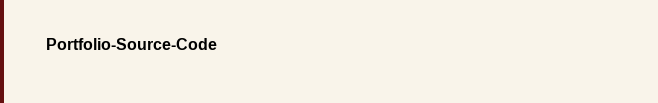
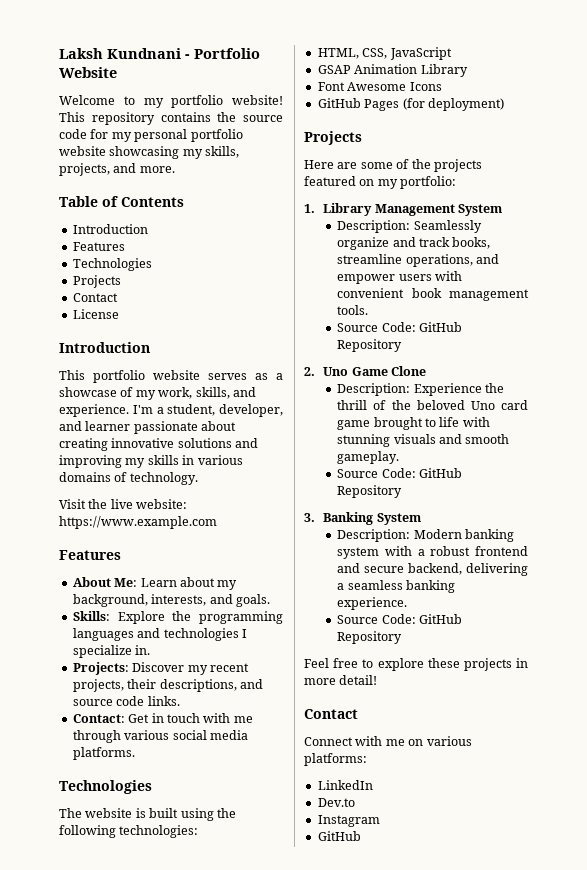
- Portfolio-Source-Code
+ Laksh Kundnani - Portfolio Website
+ Welcome to my portfolio website! This repository contains the source code for my personal portfolio website showcasing my skills, projects, and more.
+ Table of Contents
+ Introduction
+ Features
+ Technologies
+ Projects
+ Contact
+ License
+ Introduction
+ This portfolio website serves as a showcase of my work, skills, and experience. I'm a student, developer, and learner passionate about creating innovative solutions and improving my skills in various domains of technology.
+ Visit the live website: https://www.example.com
+ Features
+ About Me: Learn about my background, interests, and goals.
+ Skills: Explore the programming languages and technologies I specialize in.
+ Projects: Discover my recent projects, their descriptions, and source code links.
+ Contact: Get in touch with me through various social media platforms.
+ Technologies
+ The website is built using the following technologies:
+ HTML, CSS, JavaScript
+ GSAP Animation Library
+ Font Awesome Icons
+ GitHub Pages (for deployment)
+ Projects
+ Here are some of the projects featured on my portfolio:
+ 1. Library Management System
+ Description: Seamlessly organize and track books, streamline operations, and empower users with convenient book management tools.
+ Source Code: GitHub Repository
+ 2. Uno Game Clone
+ Description: Experience the thrill of the beloved Uno card game brought to life with stunning visuals and smooth gameplay.
+ Source Code: GitHub Repository
+ 3. Banking System
+ Description: Modern banking system with a robust frontend and secure backend, delivering a seamless banking experience.
+ Source Code: GitHub Repository
+ Feel free to explore these projects in more detail!
+ Contact
+ Connect with me on various platforms:
+ LinkedIn
+ Dev.to
+ Instagram
+ GitHub

